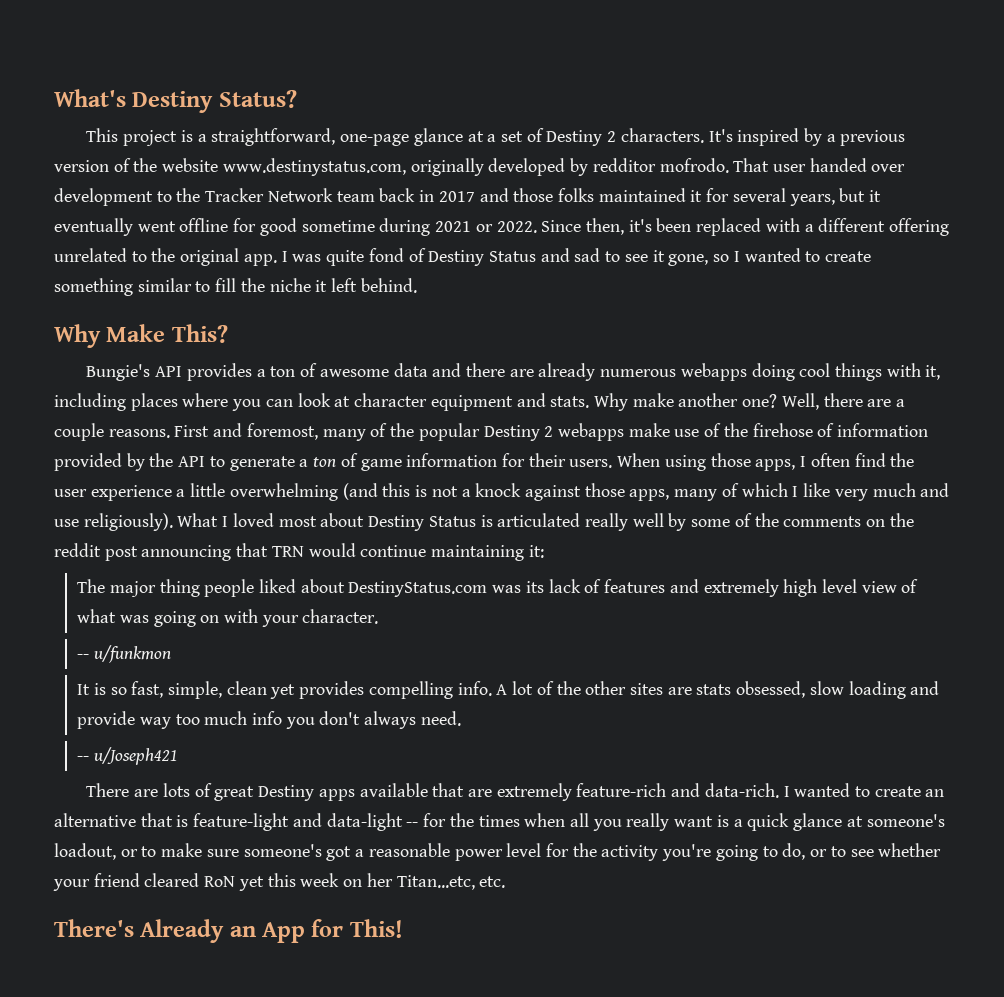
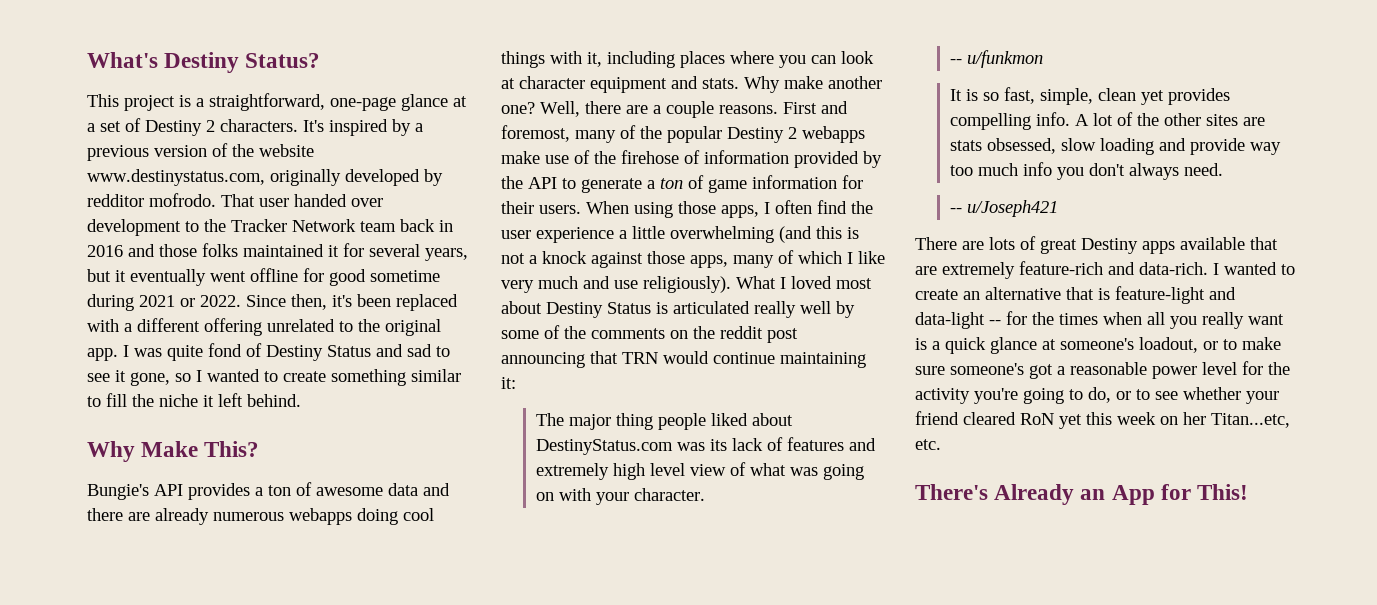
- That user handed over development to the Tracker Network team back in 2017 and those folks maintained it for several years, but it eventually went offline for good sometime during 2021 or 2022.
+ That user handed over development to the Tracker Network team back in 2016 and those folks maintained it for several years, but it eventually went offline for good sometime during 2021 or 2022.

